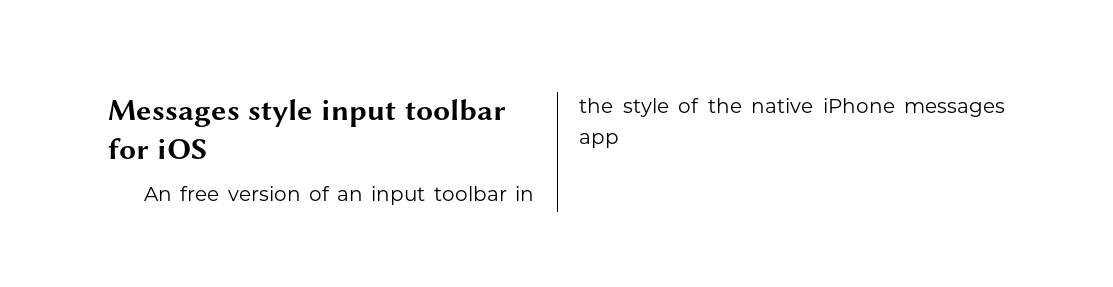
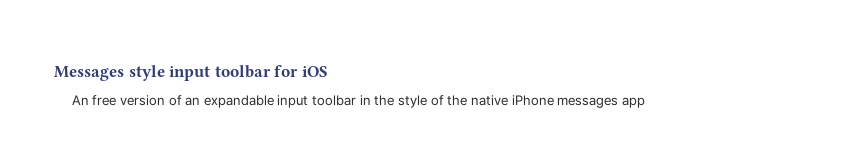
- An free version of an input toolbar in the style of the native iPhone messages app
+ An free version of an expandable input toolbar in the style of the native iPhone messages app

